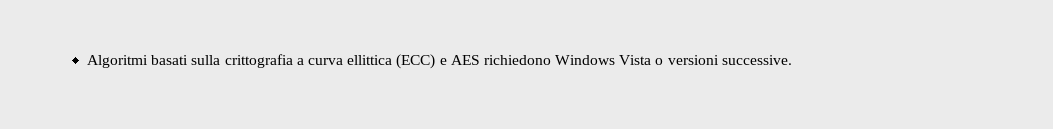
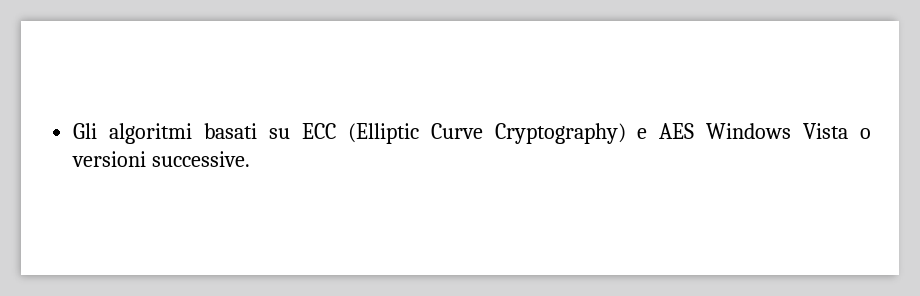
- Algoritmi basati sulla crittografia a curva ellittica (ECC) e AES richiedono Windows Vista o versioni successive.
+ Gli algoritmi basati su ECC (Elliptic Curve Cryptography) e AES Windows Vista o versioni successive.

